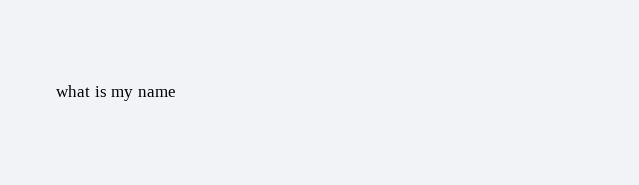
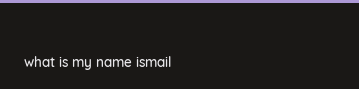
- what is my name
+ what is my name ismail

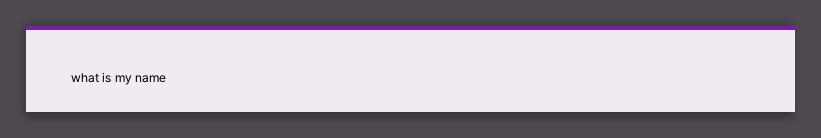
- what is my name ismail
+ what is my name

